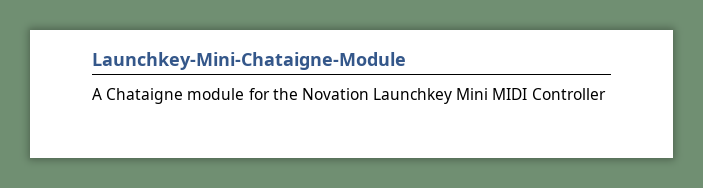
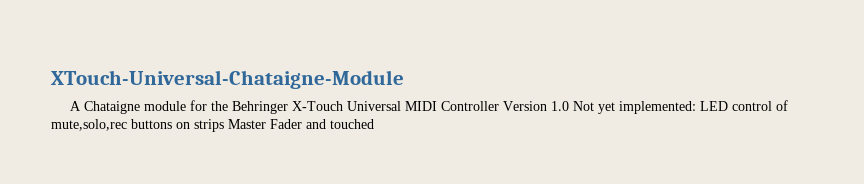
- Launchkey-Mini-Chataigne-Module
+ XTouch-Universal-Chataigne-Module
- A Chataigne module for the Novation Launchkey Mini MIDI Controller
+ A Chataigne module for the Behringer X-Touch Universal MIDI Controller Version 1.0 Not yet implemented: LED control of mute,solo,rec buttons on strips Master Fader and touched

